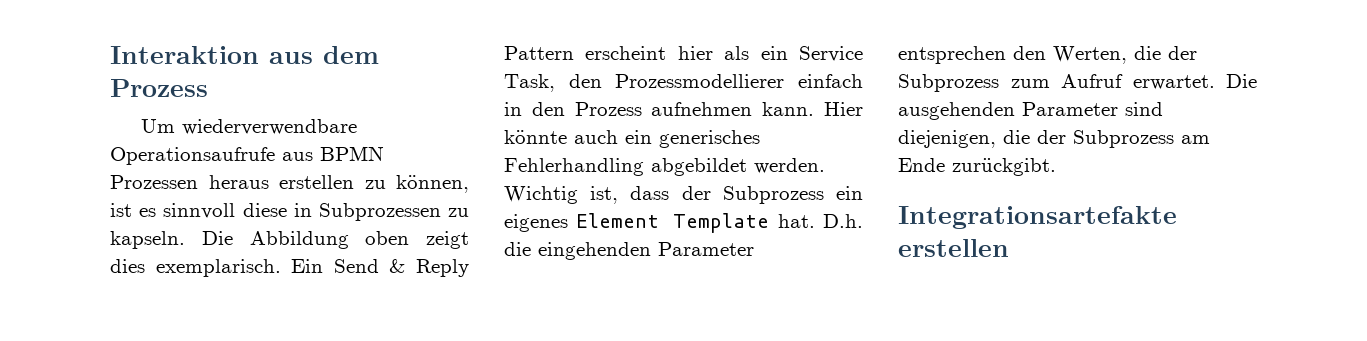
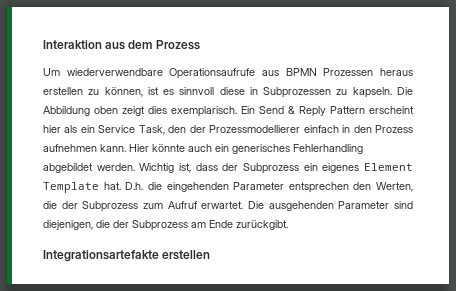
- Ein Send & Reply Pattern erscheint hier als ein Service Task, den Prozessmodellierer einfach in den Prozess aufnehmen kann.
+ Ein Send & Reply Pattern erscheint hier als ein Service Task, den der Prozessmodellierer einfach in den Prozess aufnehmen kann.

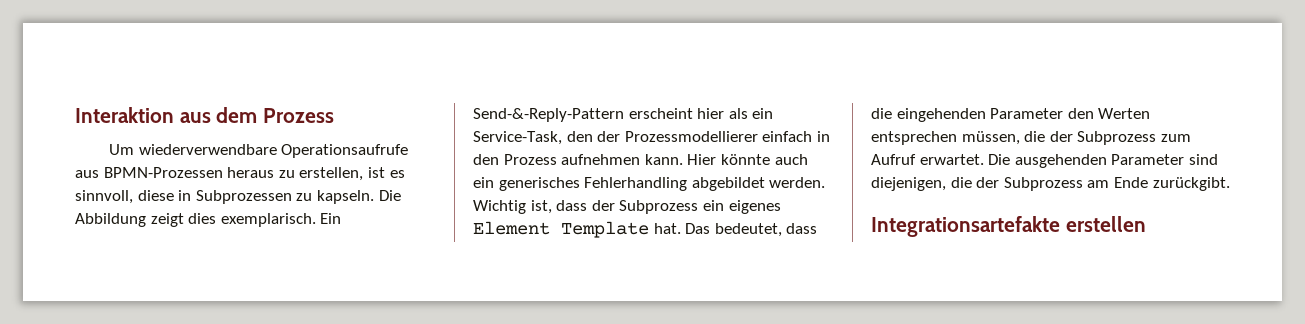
- Um wiederverwendbare Operationsaufrufe aus BPMN Prozessen heraus erstellen zu können, ist es sinnvoll diese in Subprozessen zu kapseln.
+ Um wiederverwendbare Operationsaufrufe aus BPMN-Prozessen heraus zu erstellen, ist es sinnvoll, diese in Subprozessen zu kapseln.
- Die Abbildung oben zeigt dies exemplarisch.
+ Die Abbildung zeigt dies exemplarisch.
- Ein Send & Reply Pattern erscheint hier als ein Service Task, den der Prozessmodellierer einfach in den Prozess aufnehmen kann.
+ Ein Send-&-Reply-Pattern erscheint hier als ein Service-Task, den der Prozessmodellierer einfach in den Prozess aufnehmen kann.
- D.h. die eingehenden Parameter entsprechen den Werten, die der Subprozess zum Aufruf erwartet.
+ Das bedeutet, dass die eingehenden Parameter den Werten entsprechen müssen, die der Subprozess zum Aufruf erwartet.

